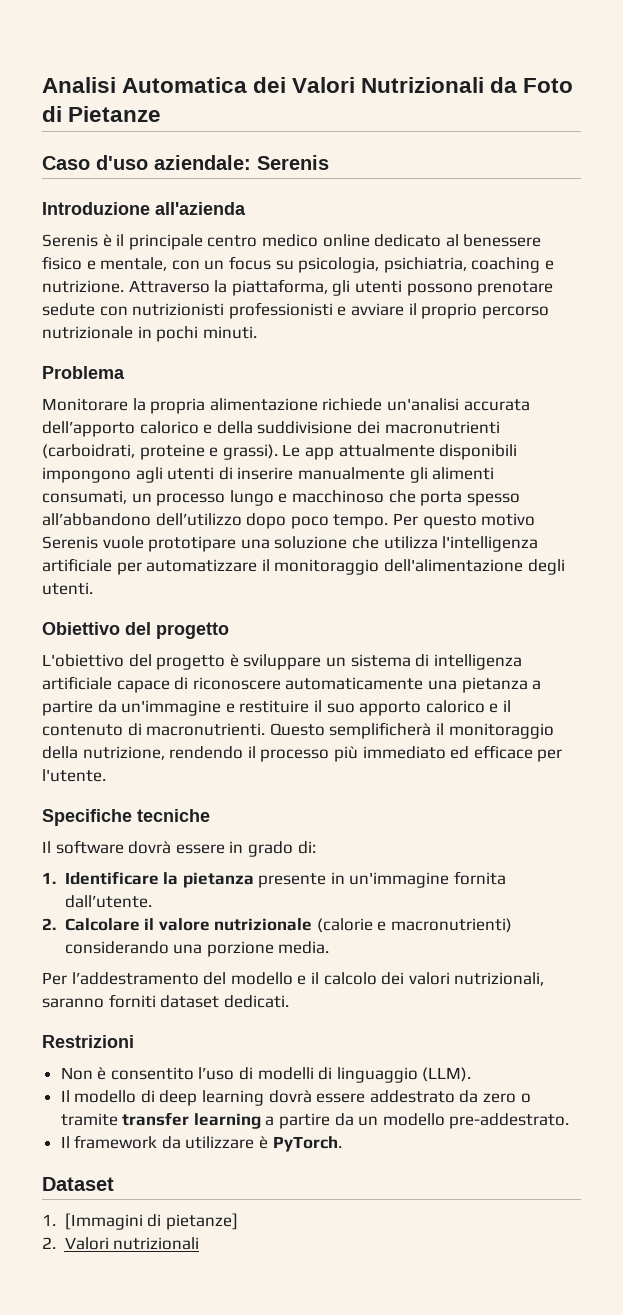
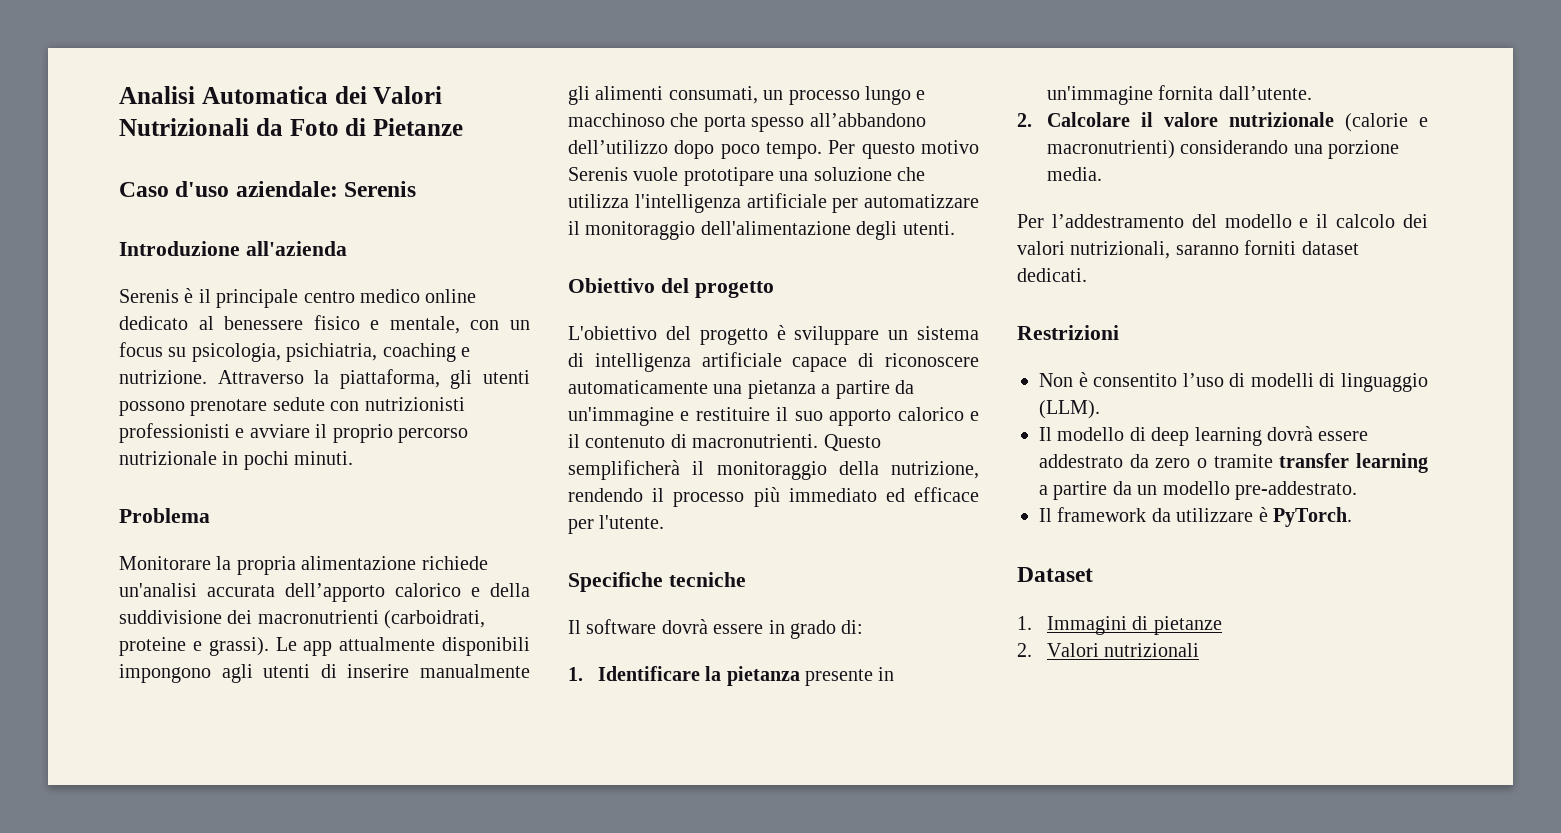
- 1. [Immagini di pietanze]
+ 1. Immagini di pietanze

